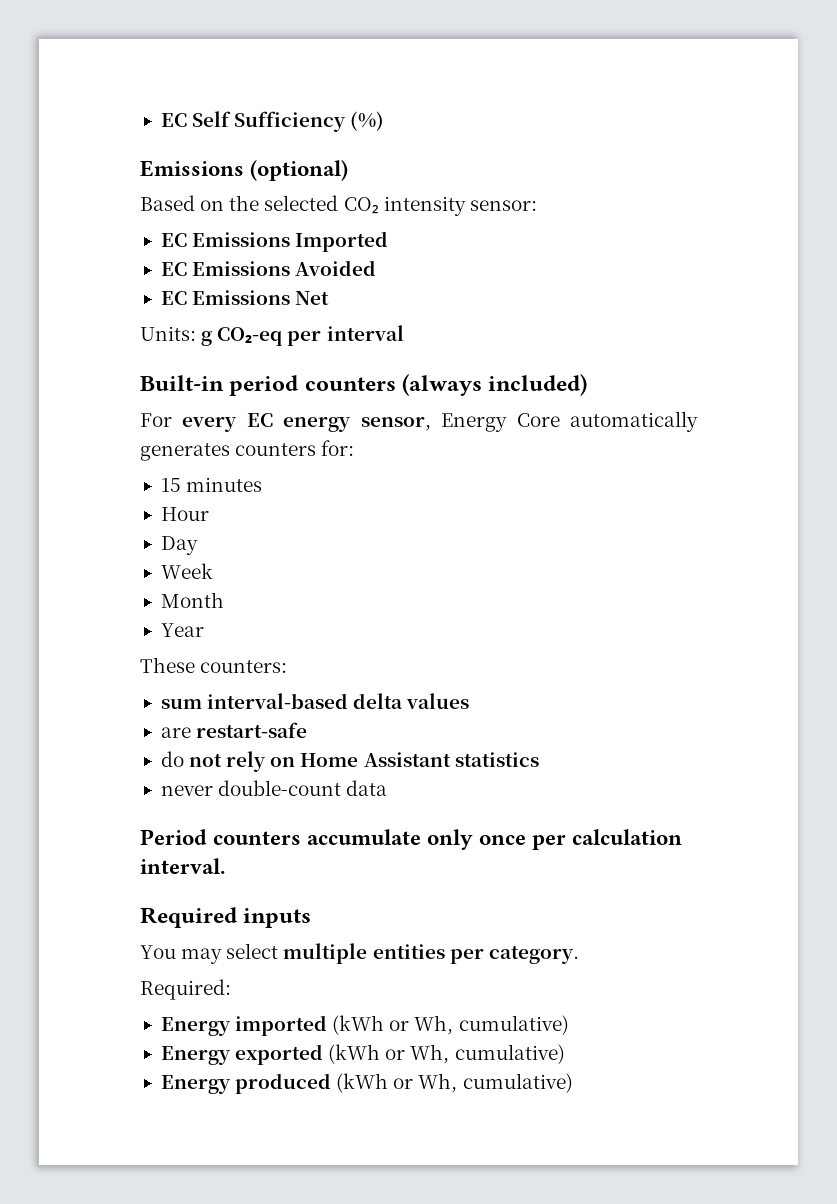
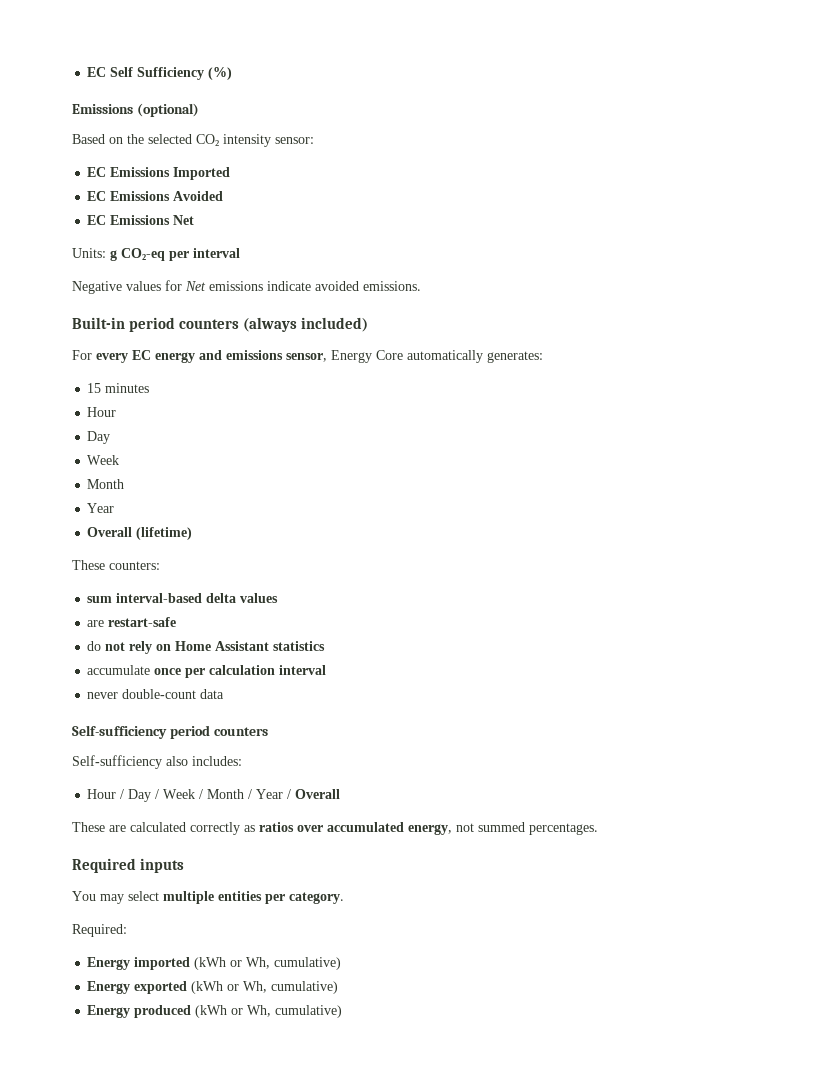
+ Negative values for Net emissions indicate avoided emissions.
- For every EC energy sensor, Energy Core automatically generates counters for:
+ For every EC energy and emissions sensor, Energy Core automatically generates:
+ Overall (lifetime)
+ accumulate once per calculation interval
- Period counters accumulate only once per calculation interval.
+ Self-sufficiency period counters
+ Self-sufficiency also includes:
+ Hour / Day / Week / Month / Year / Overall
+ These are calculated correctly as ratios over accumulated energy, not summed percentages.

